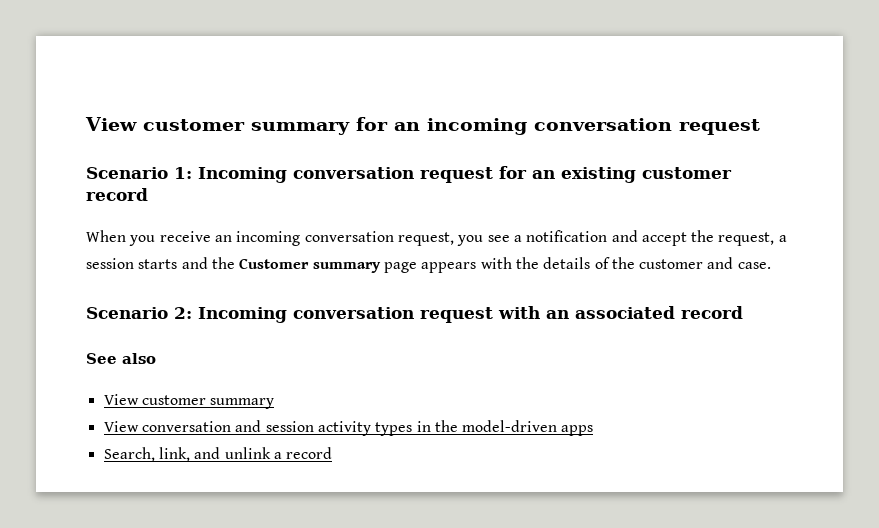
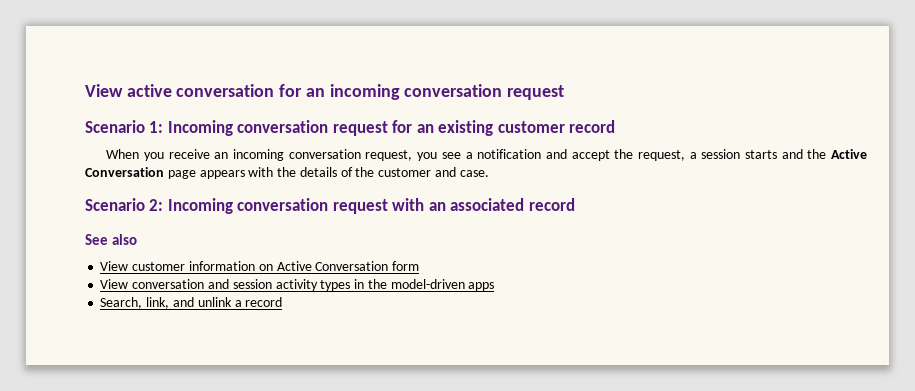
- View customer summary for an incoming conversation request
+ View active conversation for an incoming conversation request
- When you receive an incoming conversation request, you see a notification and accept the request, a session starts and the Customer summary page appears with the details of the customer and case.
+ When you receive an incoming conversation request, you see a notification and accept the request, a session starts and the Active Conversation page appears with the details of the customer and case.
  See also
- View customer summary
+ View customer information on Active Conversation form

